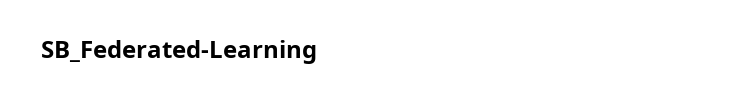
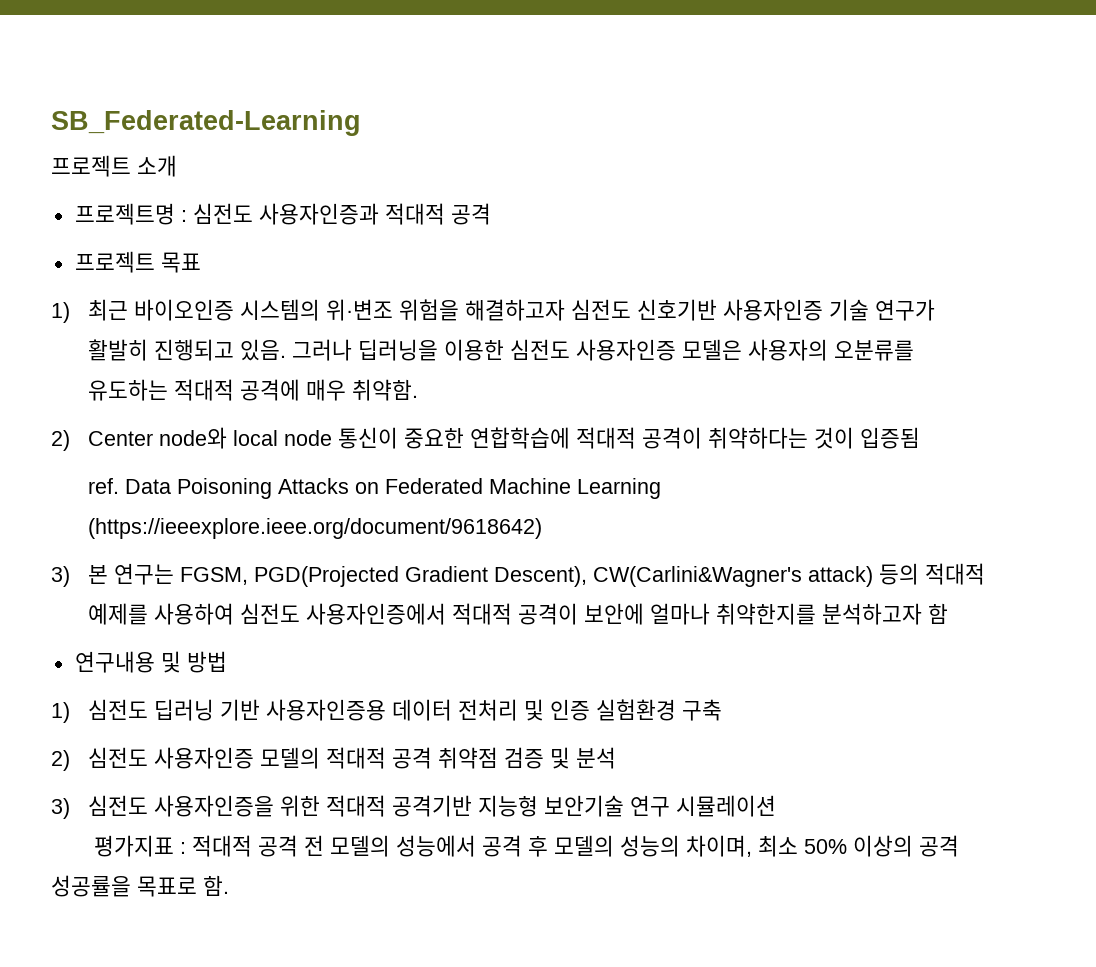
+ 프로젝트 소개
+ 프로젝트명 : 심전도 사용자인증과 적대적 공격
+ 프로젝트 목표
+ 1) 최근 바이오인증 시스템의 위·변조 위험을 해결하고자 심전도 신호기반 사용자인증 기술 연구가 활발히 진행되고 있음. 그러나 딥러닝을 이용한 심전도 사용자인증 모델은 사용자의 오분류를 유도하는 적대적 공격에 매우 취약함.
+ 2) Center node와 local node 통신이 중요한 연합학습에 적대적 공격이 취약하다는 것이 입증됨
+ ref. Data Poisoning Attacks on Federated Machine Learning (https://ieeexplore.ieee.org/document/9618642)
+ 3) 본 연구는 FGSM, PGD(Projected Gradient Descent), CW(Carlini&Wagner's attack) 등의 적대적 예제를 사용하여 심전도 사용자인증에서 적대적 공격이 보안에 얼마나 취약한지를 분석하고자 함
+ 연구내용 및 방법
+ 1) 심전도 딥러닝 기반 사용자인증용 데이터 전처리 및 인증 실험환경 구축
+ 2) 심전도 사용자인증 모델의 적대적 공격 취약점 검증 및 분석
+ 3) 심전도 사용자인증을 위한 적대적 공격기반 지능형 보안기술 연구 시뮬레이션
+ 평가지표 : 적대적 공격 전 모델의 성능에서 공격 후 모델의 성능의 차이며, 최소 50% 이상의 공격 성공률을 목표로 함.

